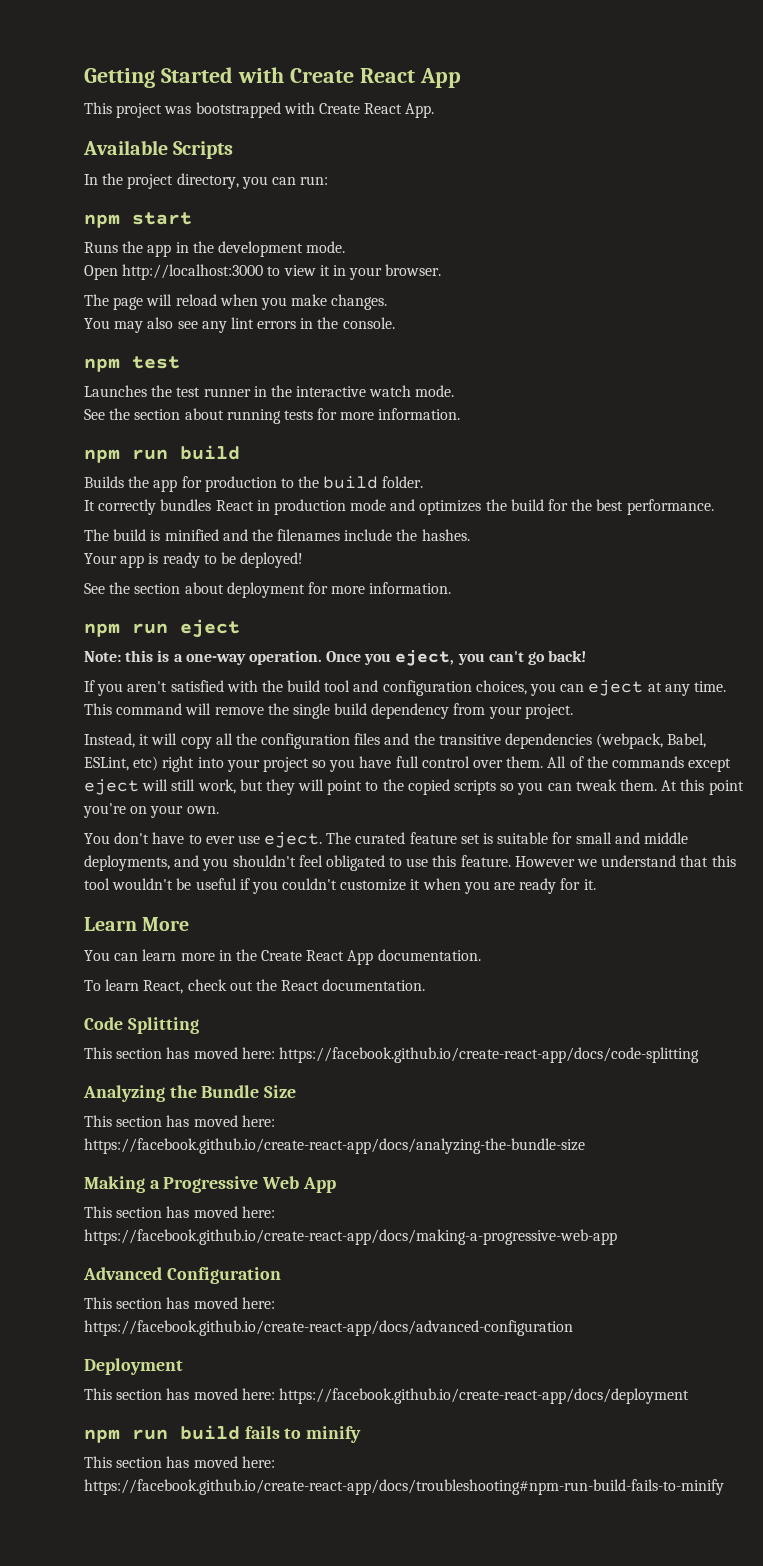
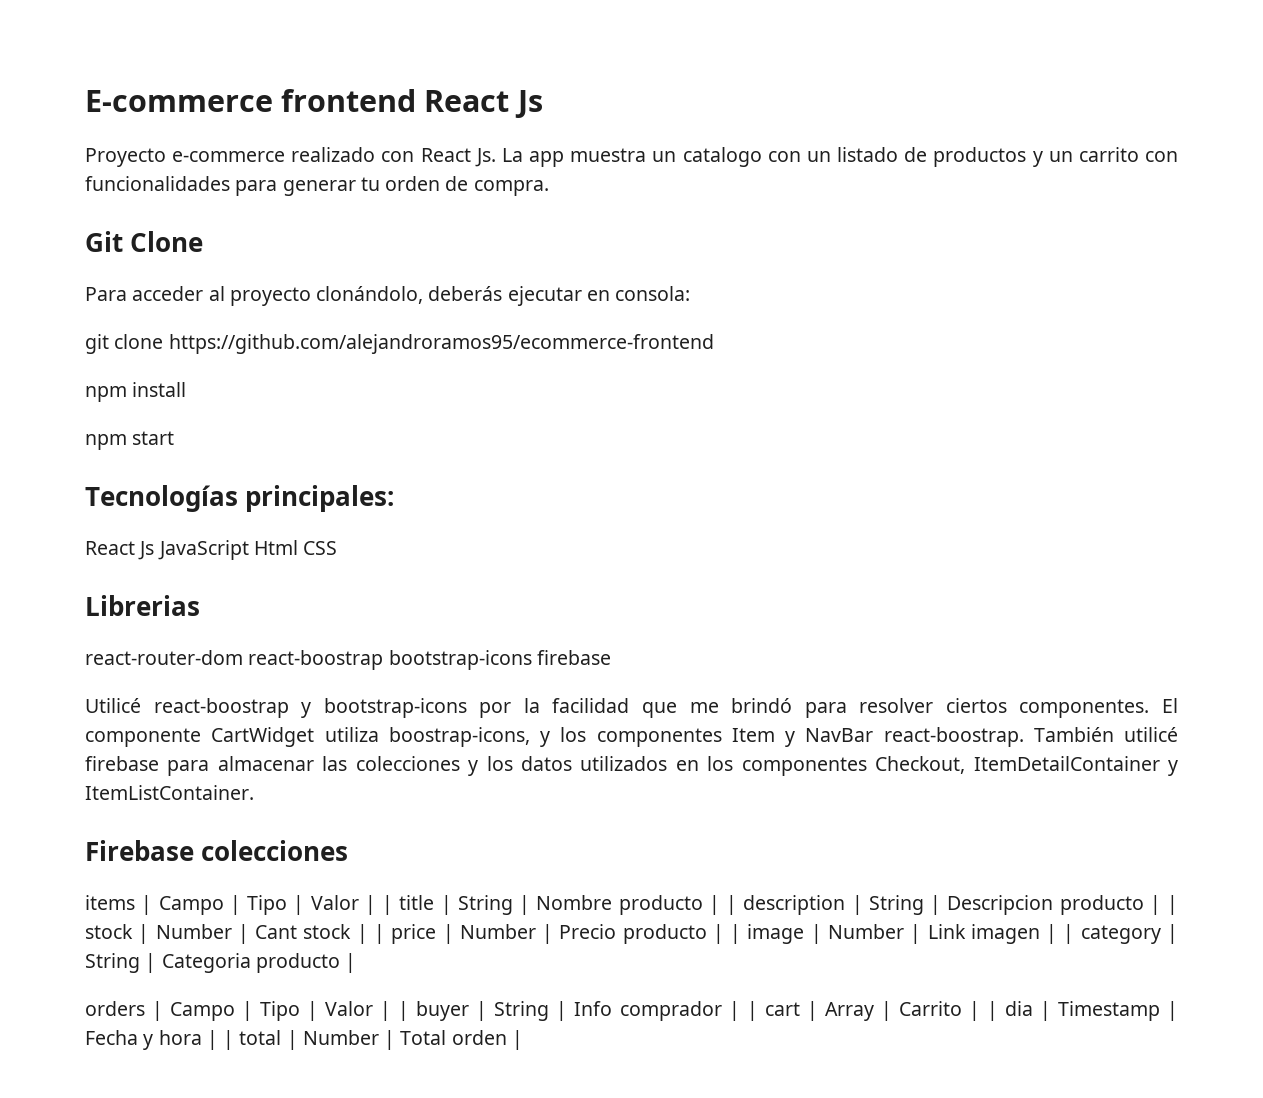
- Getting Started with Create React App
- This project was bootstrapped with Create React App.
- Available Scripts
- In the project directory, you can run:
+ E-commerce frontend React Js
+ Proyecto e-commerce realizado con React Js. La app muestra un catalogo con un listado de productos y un carrito con funcionalidades para generar tu orden de compra.
+ Git Clone
+ Para acceder al proyecto clonándolo, deberás ejecutar en consola:
+ git clone https://github.com/alejandroramos95/ecommerce-frontend
+ npm install
  npm start
- Runs the app in the development mode.
- Open http://localhost:3000 to view it in your browser.
- The page will reload when you make changes.
- You may also see any lint errors in the console.
- npm test
- Launches the test runner in the interactive watch mode.
- See the section about running tests for more information.
- npm run build
- Builds the app for production to the build folder.
- It correctly bundles React in production mode and optimizes the build for the best performance.
- The build is minified and the filenames include the hashes.
- Your app is ready to be deployed!
- See the section about deployment for more information.
- npm run eject
- Note: this is a one-way operation. Once you eject, you can't go back!
- If you aren't satisfied with the build tool and configuration choices, you can eject at any time. This command will remove the single build dependency from your project.
- Instead, it will copy all the configuration files and the transitive dependencies (webpack, Babel, ESLint, etc) right into your project so you have full control over them. All of the commands except eject will still work, but they will point to the copied scripts so you can tweak them. At this point you're on your own.
- You don't have to ever use eject. The curated feature set is suitable for small and middle deployments, and you shouldn't feel obligated to use this feature. However we understand that this tool wouldn't be useful if you couldn't customize it when you are ready for it.
- Learn More
- You can learn more in the Create React App documentation.
- To learn React, check out the React documentation.
- Code Splitting
- This section has moved here: https://facebook.github.io/create-react-app/docs/code-splitting
- Analyzing the Bundle Size
- This section has moved here: https://facebook.github.io/create-react-app/docs/analyzing-the-bundle-size
- Making a Progressive Web App
- This section has moved here: https://facebook.github.io/create-react-app/docs/making-a-progressive-web-app
- Advanced Configuration
- This section has moved here: https://facebook.github.io/create-react-app/docs/advanced-configuration
- Deployment
- This section has moved here: https://facebook.github.io/create-react-app/docs/deployment
- npm run build fails to minify
- This section has moved here: https://facebook.github.io/create-react-app/docs/troubleshooting#npm-run-build-fails-to-minify
+ Tecnologías principales:
+ React Js JavaScript Html CSS
+ Librerias
+ react-router-dom react-boostrap bootstrap-icons firebase
+ Utilicé react-boostrap y bootstrap-icons por la facilidad que me brindó para resolver ciertos componentes. El componente CartWidget utiliza boostrap-icons, y los componentes Item y NavBar react-boostrap. También utilicé firebase para almacenar las colecciones y los datos utilizados en los componentes Checkout, ItemDetailContainer y ItemListContainer.
+ Firebase colecciones
+ items | Campo | Tipo | Valor | | title | String | Nombre producto | | description | String | Descripcion producto | | stock | Number | Cant stock | | price | Number | Precio producto | | image | Number | Link imagen | | category | String | Categoria producto |
+ orders | Campo | Tipo | Valor | | buyer | String | Info comprador | | cart | Array | Carrito | | dia | Timestamp | Fecha y hora | | total | Number | Total orden |

